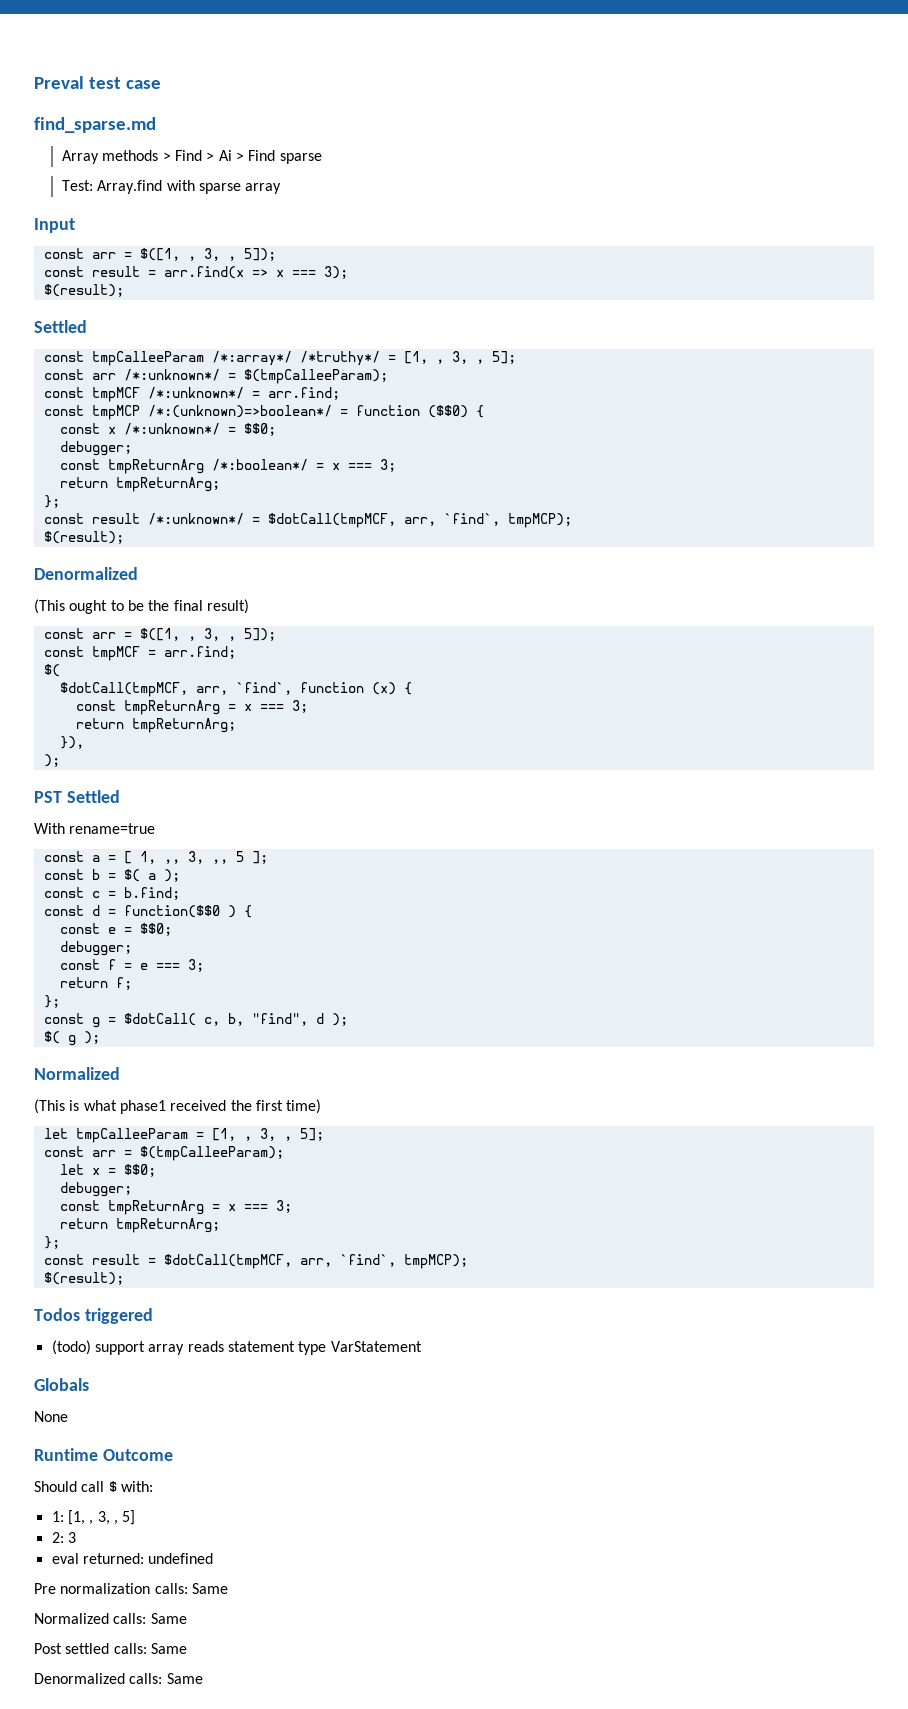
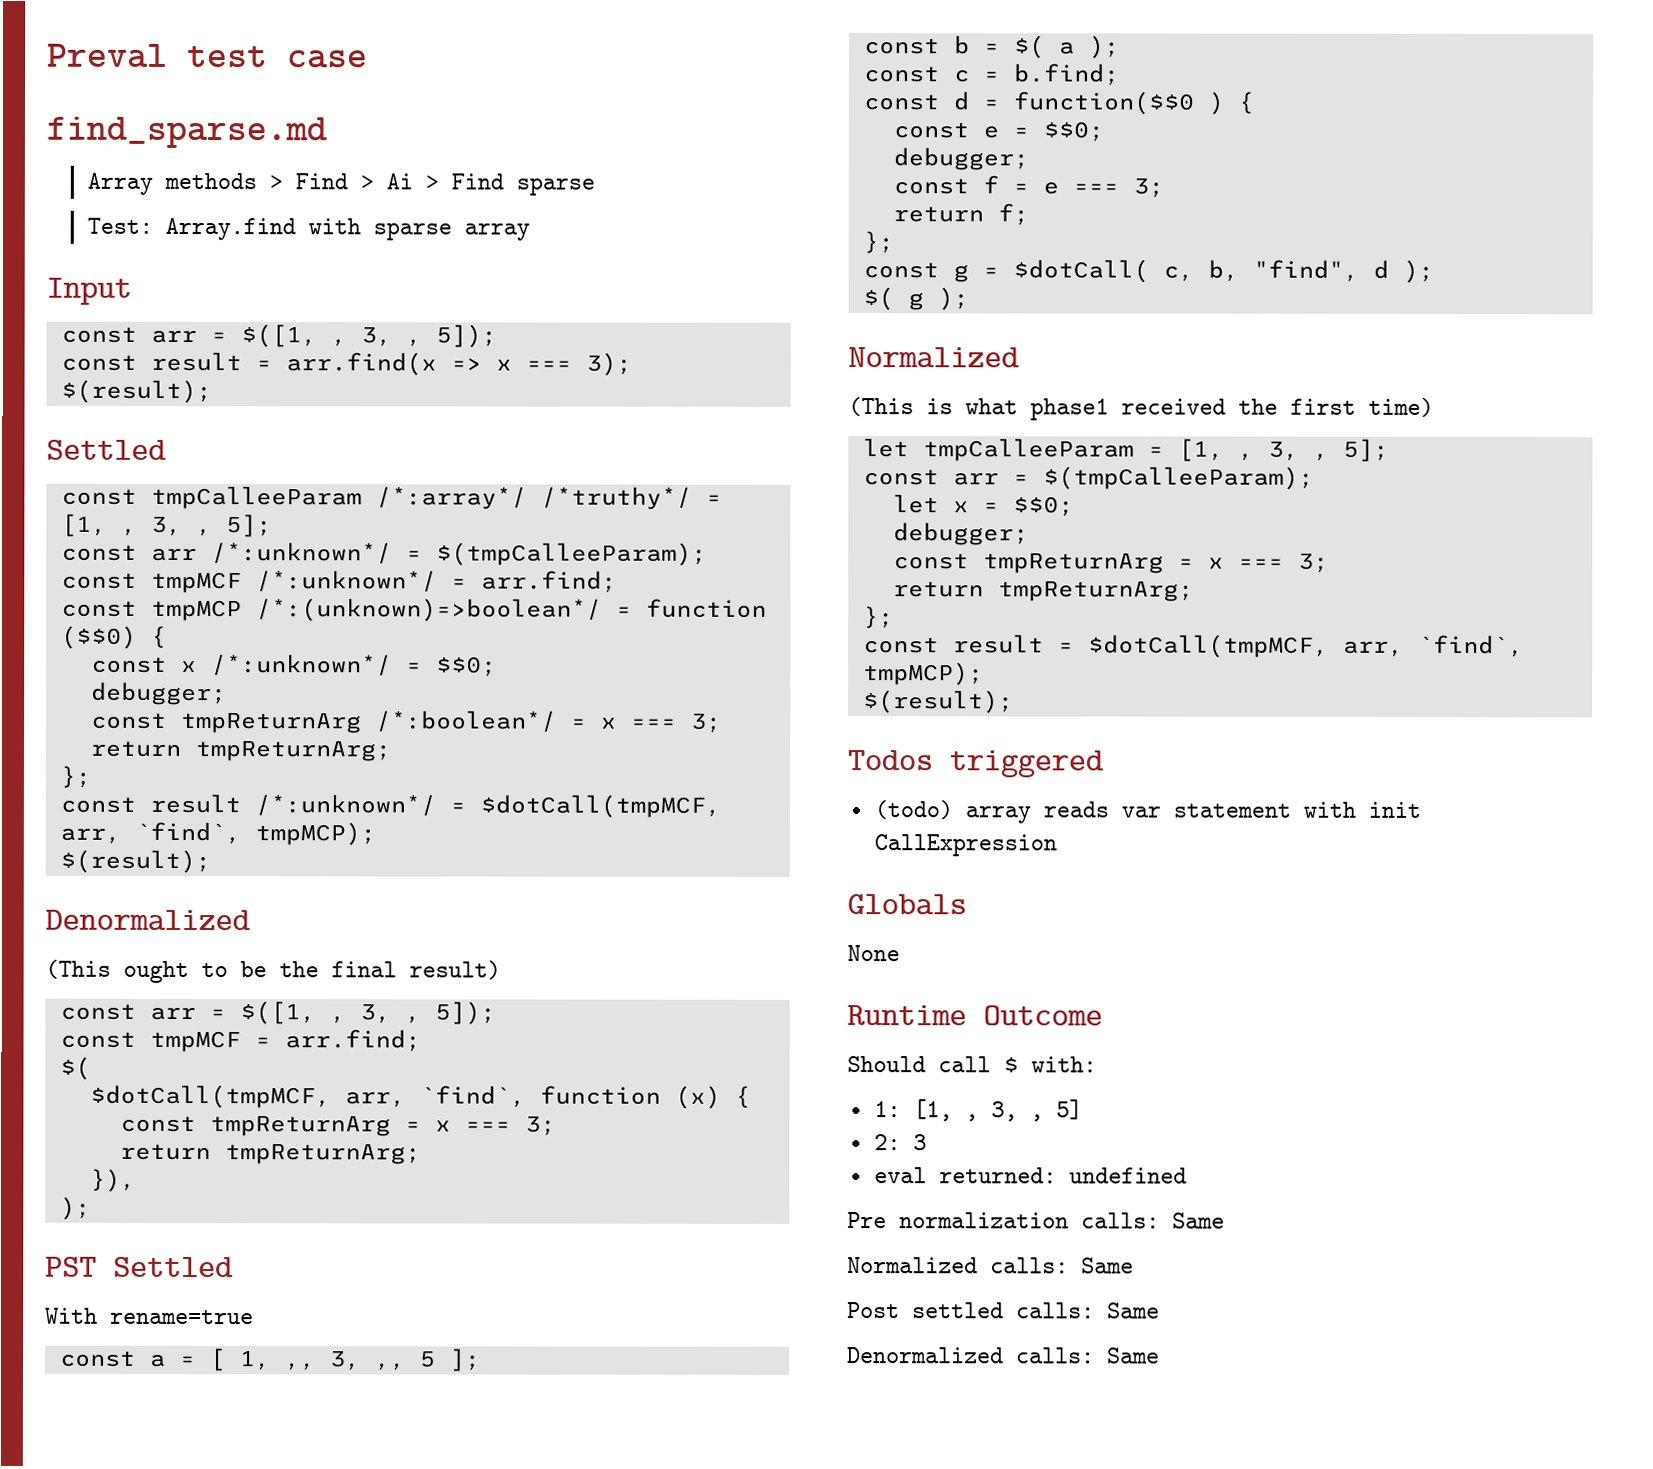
- (todo) support array reads statement type VarStatement
+ (todo) array reads var statement with init CallExpression

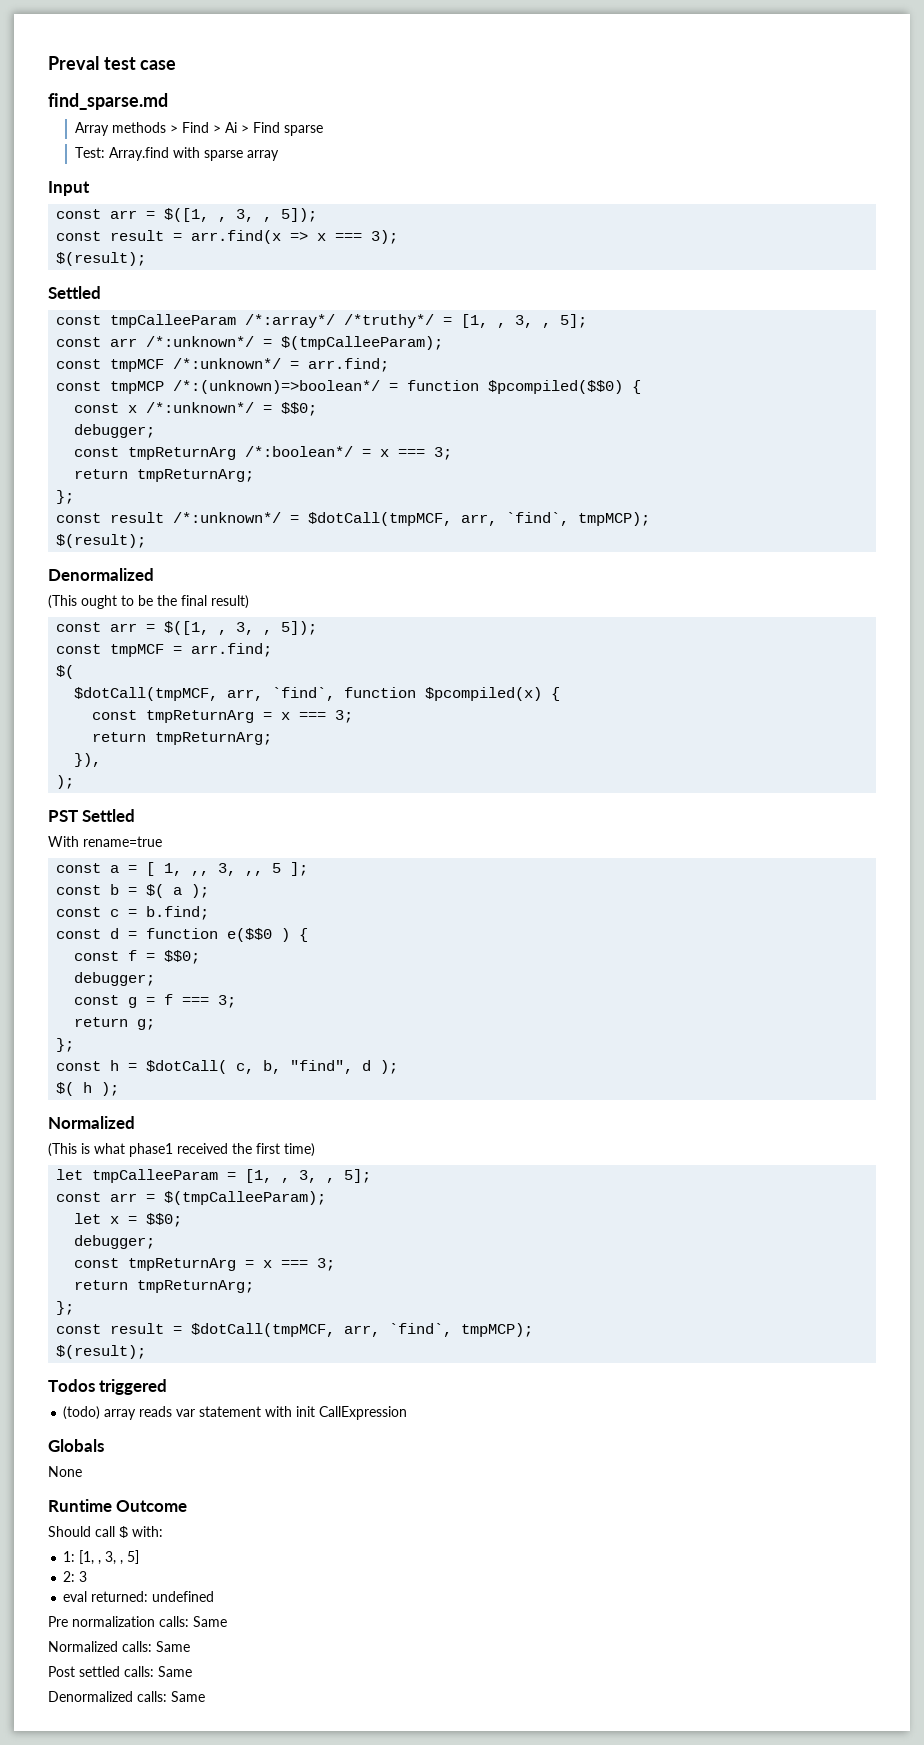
- const tmpMCP /*:(unknown)=>boolean*/ = function ($$0) {
+ const tmpMCP /*:(unknown)=>boolean*/ = function $pcompiled($$0) {
- $dotCall(tmpMCF, arr, `find`, function (x) {
+ $dotCall(tmpMCF, arr, `find`, function $pcompiled(x) {
- const d = function($$0 ) {
+ const d = function e($$0 ) {
- const e = $$0;
+ const f = $$0;
  debugger;
- const f = e === 3;
- return f;
+ const g = f === 3;
+ return g;
  };
- const g = $dotCall( c, b, "find", d );
+ const h = $dotCall( c, b, "find", d );
- $( g );
+ $( h );

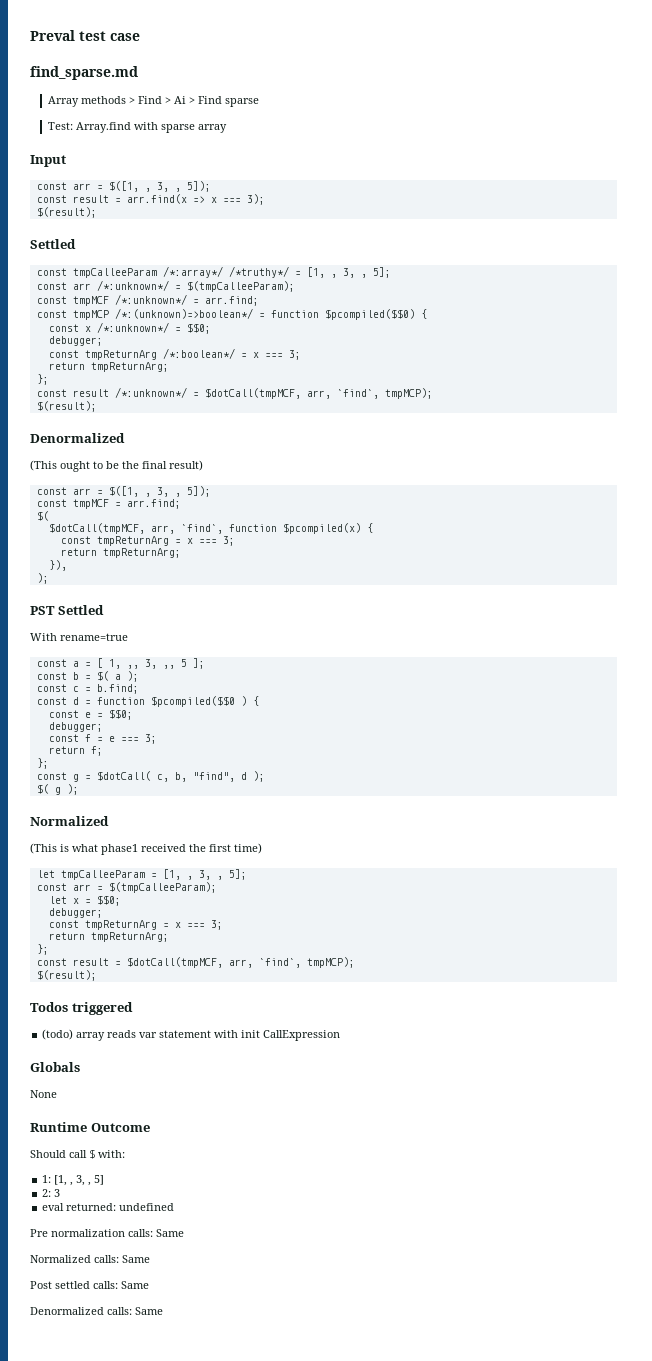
- const d = function e($$0 ) {
+ const d = function $pcompiled($$0 ) {
- const f = $$0;
+ const e = $$0;
  debugger;
- const g = f === 3;
- return g;
+ const f = e === 3;
+ return f;
  };
- const h = $dotCall( c, b, "find", d );
+ const g = $dotCall( c, b, "find", d );
- $( h );
+ $( g );

